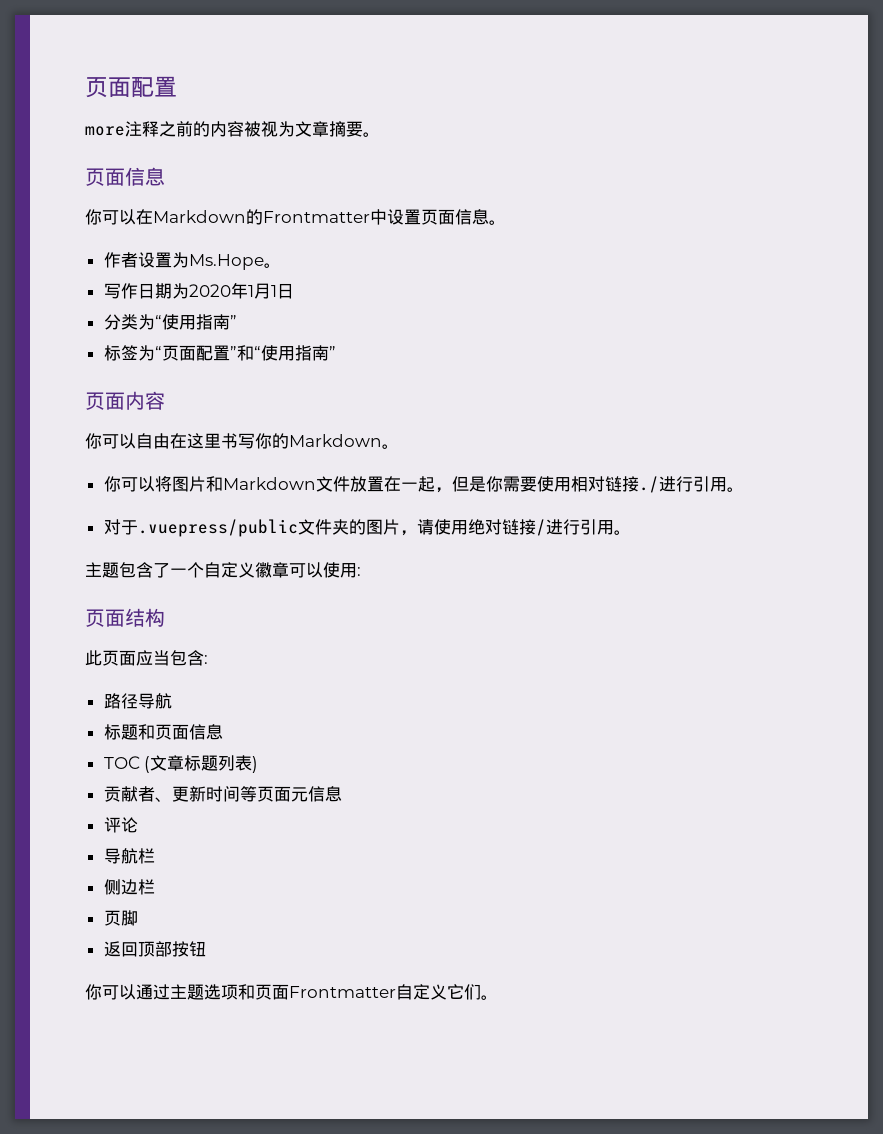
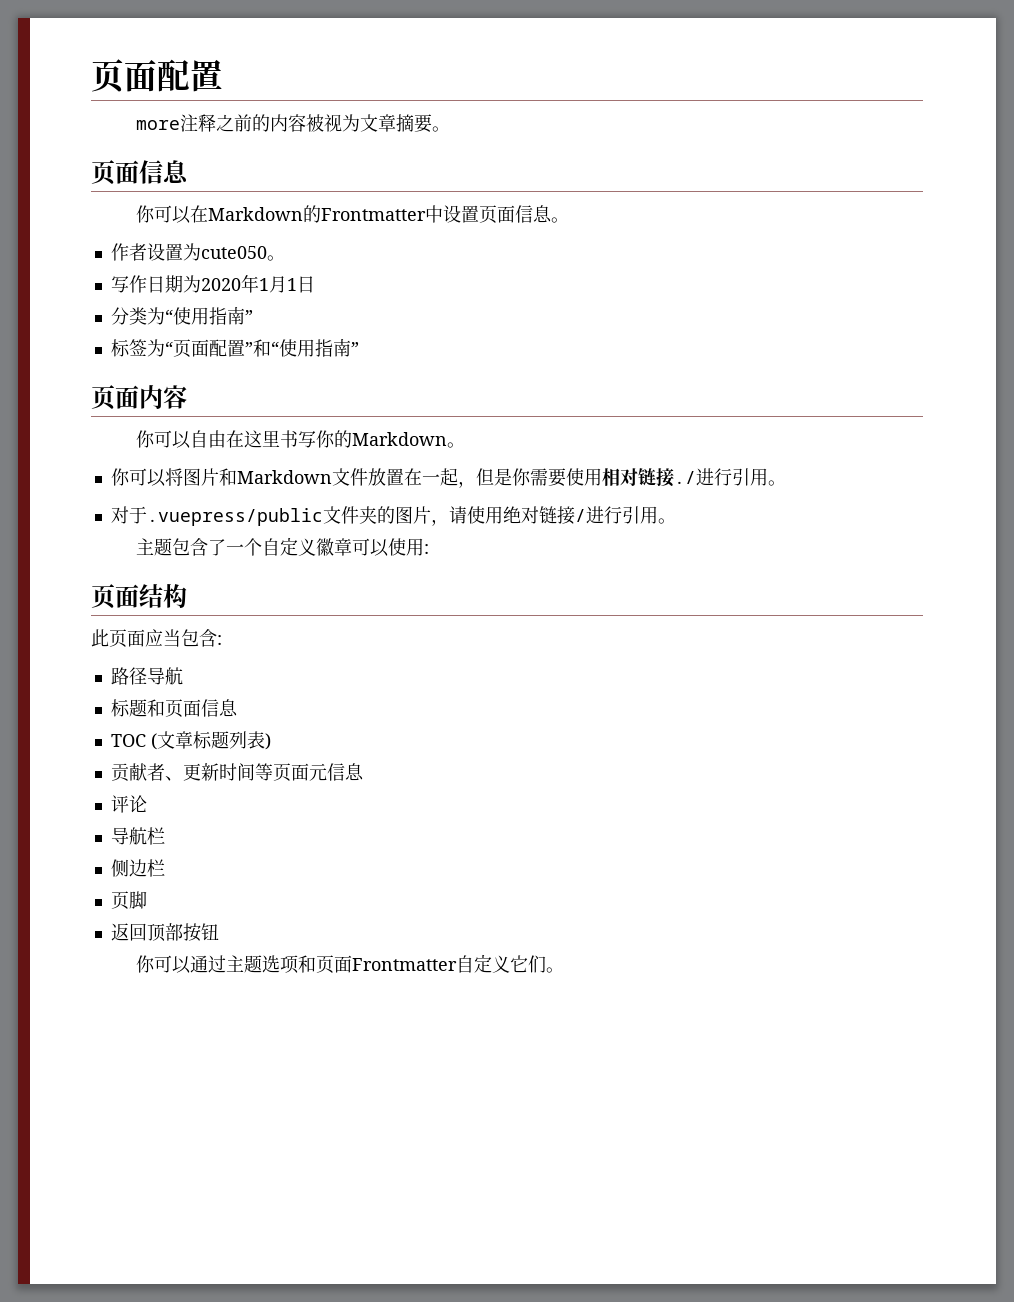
- 作者设置为Ms.Hope。
+ 作者设置为cute050。

